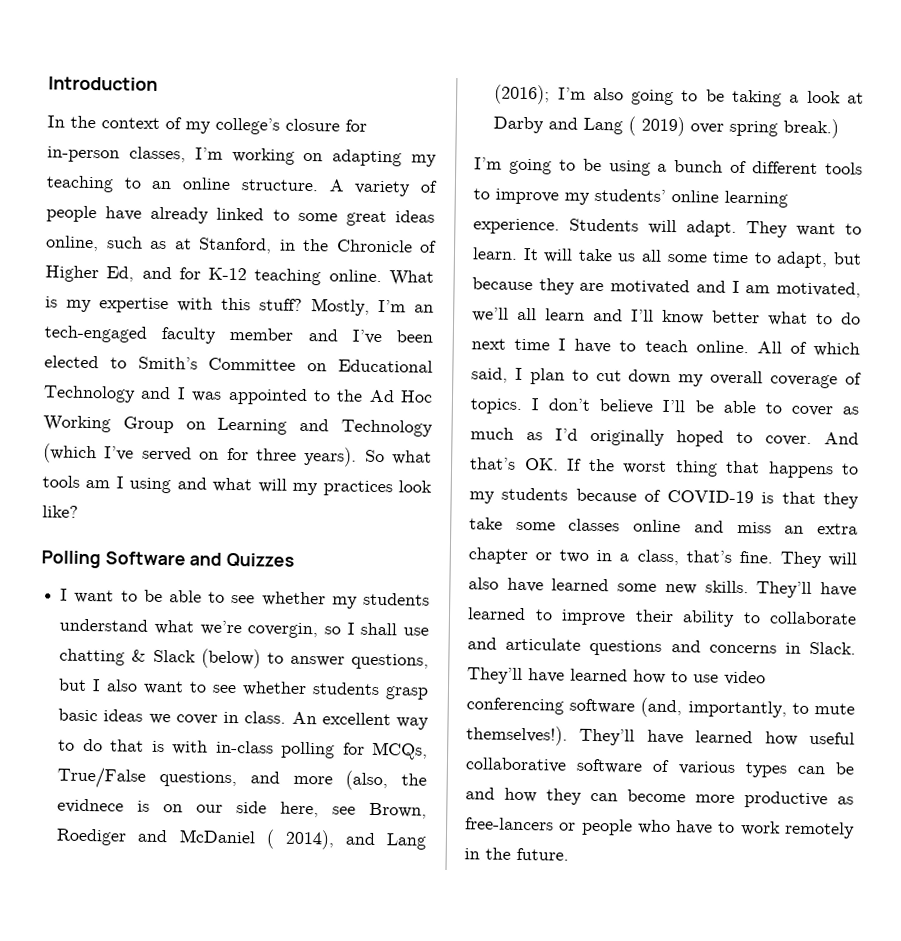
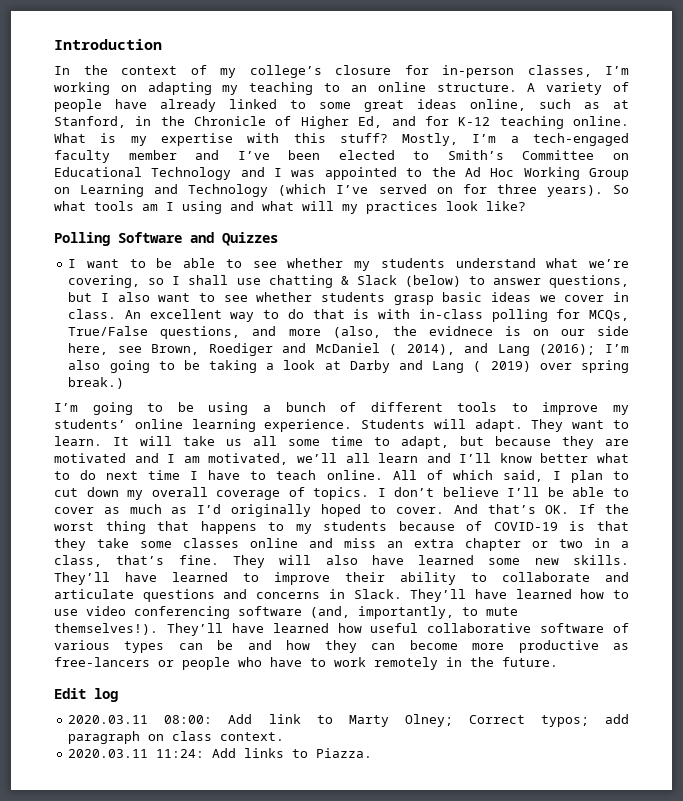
- Mostly, I’m an tech-engaged faculty member and I’ve been elected to Smith’s Committee on Educational Technology and I was appointed to the Ad Hoc Working Group on Learning and Technology (which I’ve served on for three years).
+ Mostly, I’m a tech-engaged faculty member and I’ve been elected to Smith’s Committee on Educational Technology and I was appointed to the Ad Hoc Working Group on Learning and Technology (which I’ve served on for three years).
- I want to be able to see whether my students understand what we’re covergin, so I shall use chatting & Slack (below) to answer questions, but I also want to see whether students grasp basic ideas we cover in class.
+ I want to be able to see whether my students understand what we’re covering, so I shall use chatting & Slack (below) to answer questions, but I also want to see whether students grasp basic ideas we cover in class.
+ Edit log
+ 2020.03.11 08:00: Add link to Marty Olney; Correct typos; add paragraph on class context.
+ 2020.03.11 11:24: Add links to Piazza.

